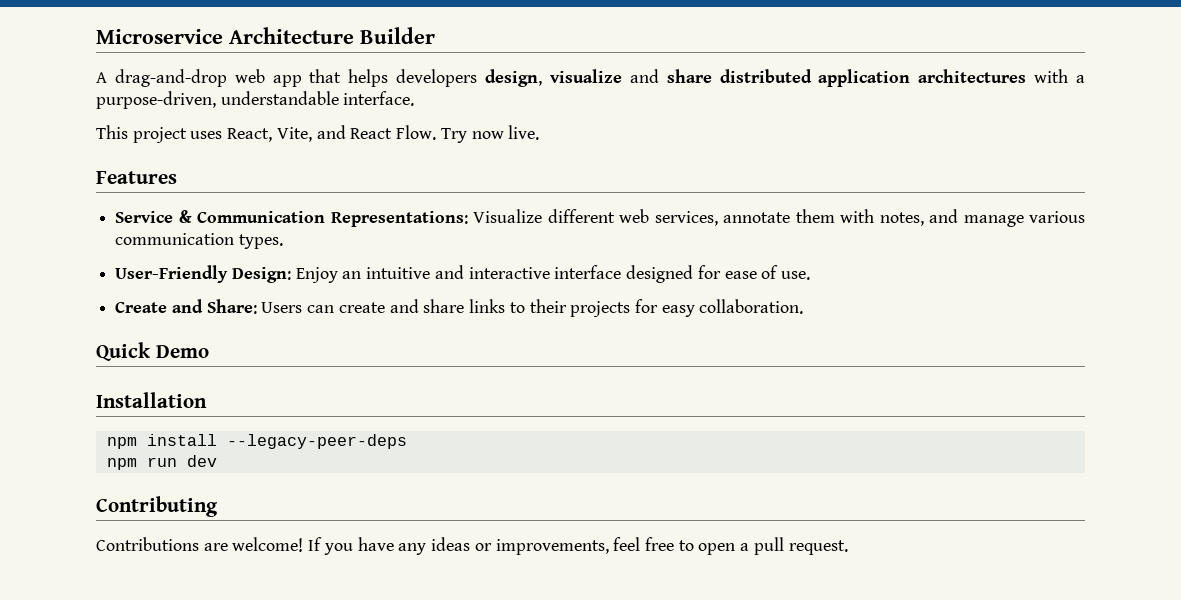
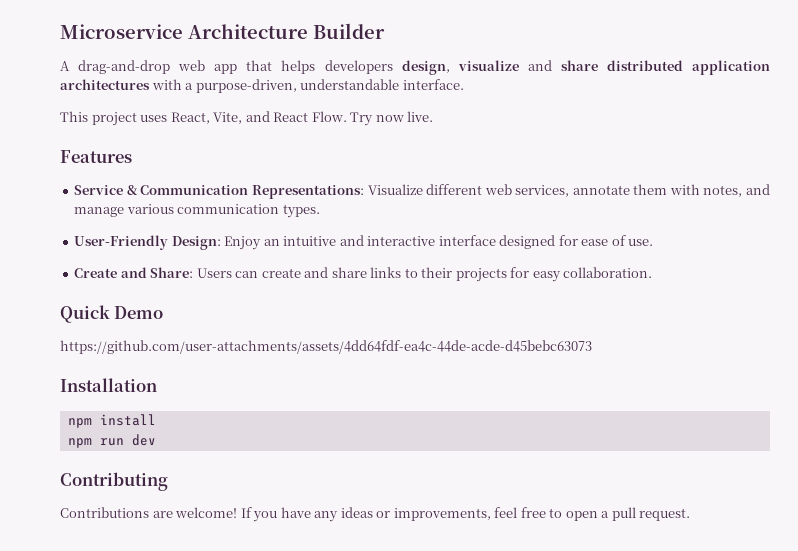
+ https://github.com/user-attachments/assets/4dd64fdf-ea4c-44de-acde-d45bebc63073
- npm install --legacy-peer-deps
+ npm install

